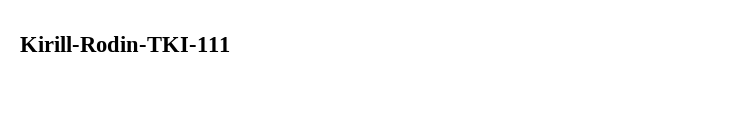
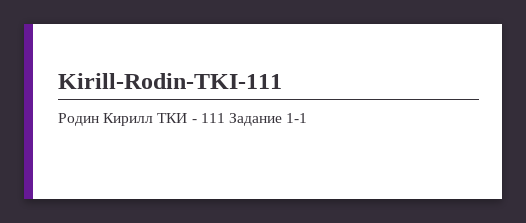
+ Родин Кирилл ТКИ - 111 Задание 1-1

